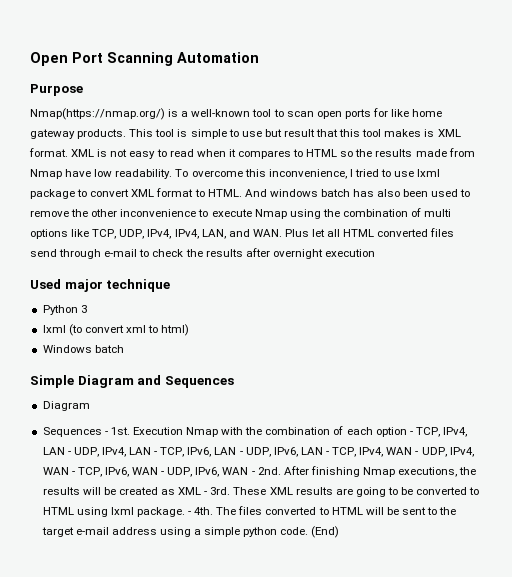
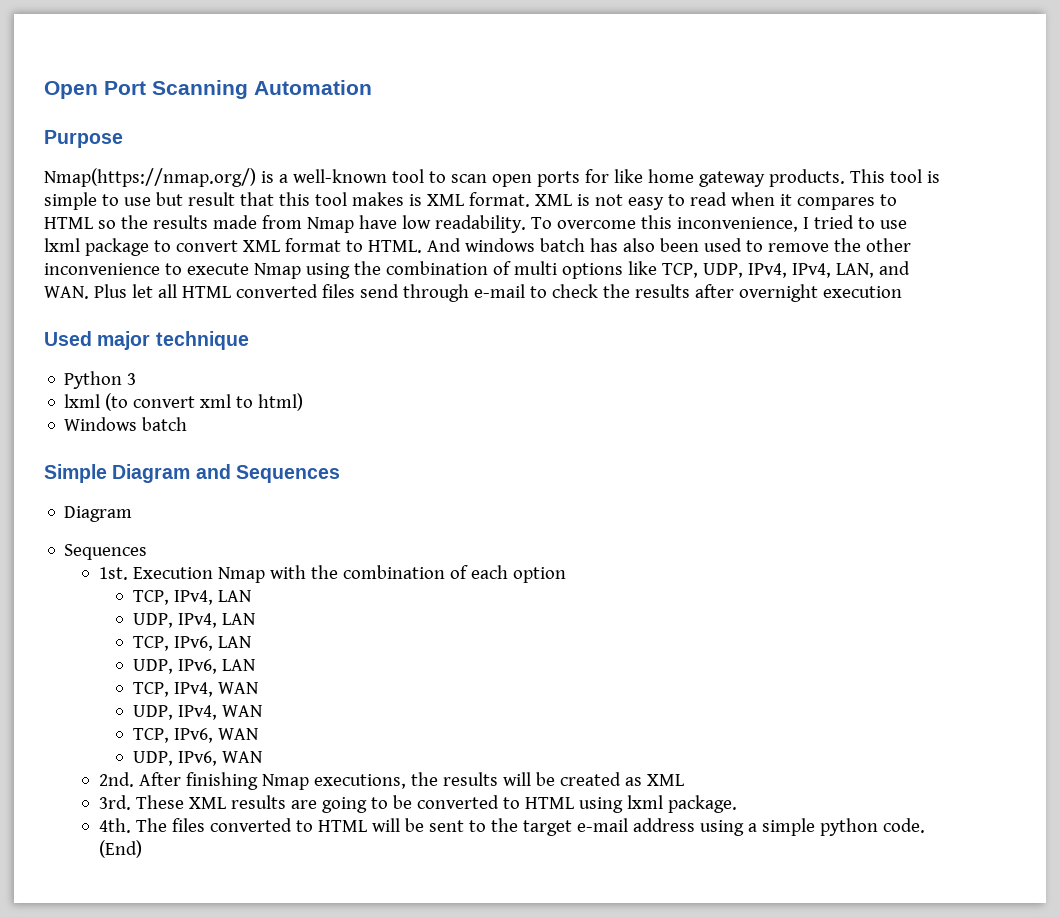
  Simple Diagram and Sequences
  Diagram
- Sequences - 1st.
+ Sequences
+ 1st.
- Execution Nmap with the combination of each option - TCP, IPv4, LAN - UDP, IPv4, LAN - TCP, IPv6, LAN - UDP, IPv6, LAN - TCP, IPv4, WAN - UDP, IPv4, WAN - TCP, IPv6, WAN - UDP, IPv6, WAN - 2nd.
+ Execution Nmap with the combination of each option
+ TCP, IPv4, LAN
+ UDP, IPv4, LAN
+ TCP, IPv6, LAN
+ UDP, IPv6, LAN
+ TCP, IPv4, WAN
+ UDP, IPv4, WAN
+ TCP, IPv6, WAN
+ UDP, IPv6, WAN
+ 2nd.
- After finishing Nmap executions, the results will be created as XML - 3rd.
+ After finishing Nmap executions, the results will be created as XML
+ 3rd.
- These XML results are going to be converted to HTML using lxml package. - 4th.
+ These XML results are going to be converted to HTML using lxml package.
+ 4th.

